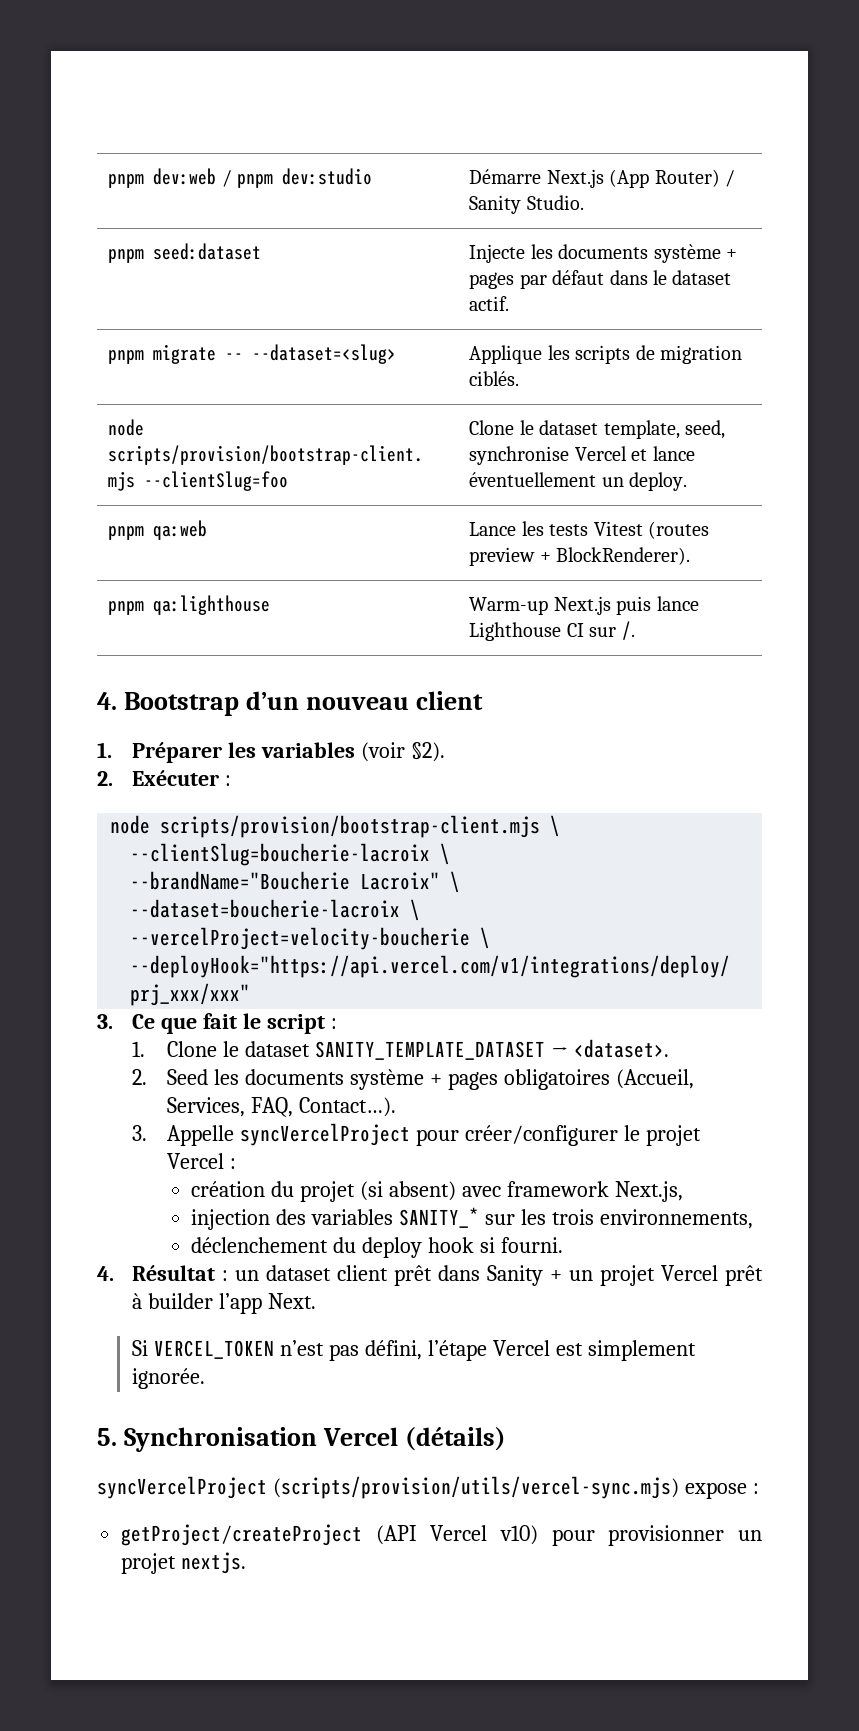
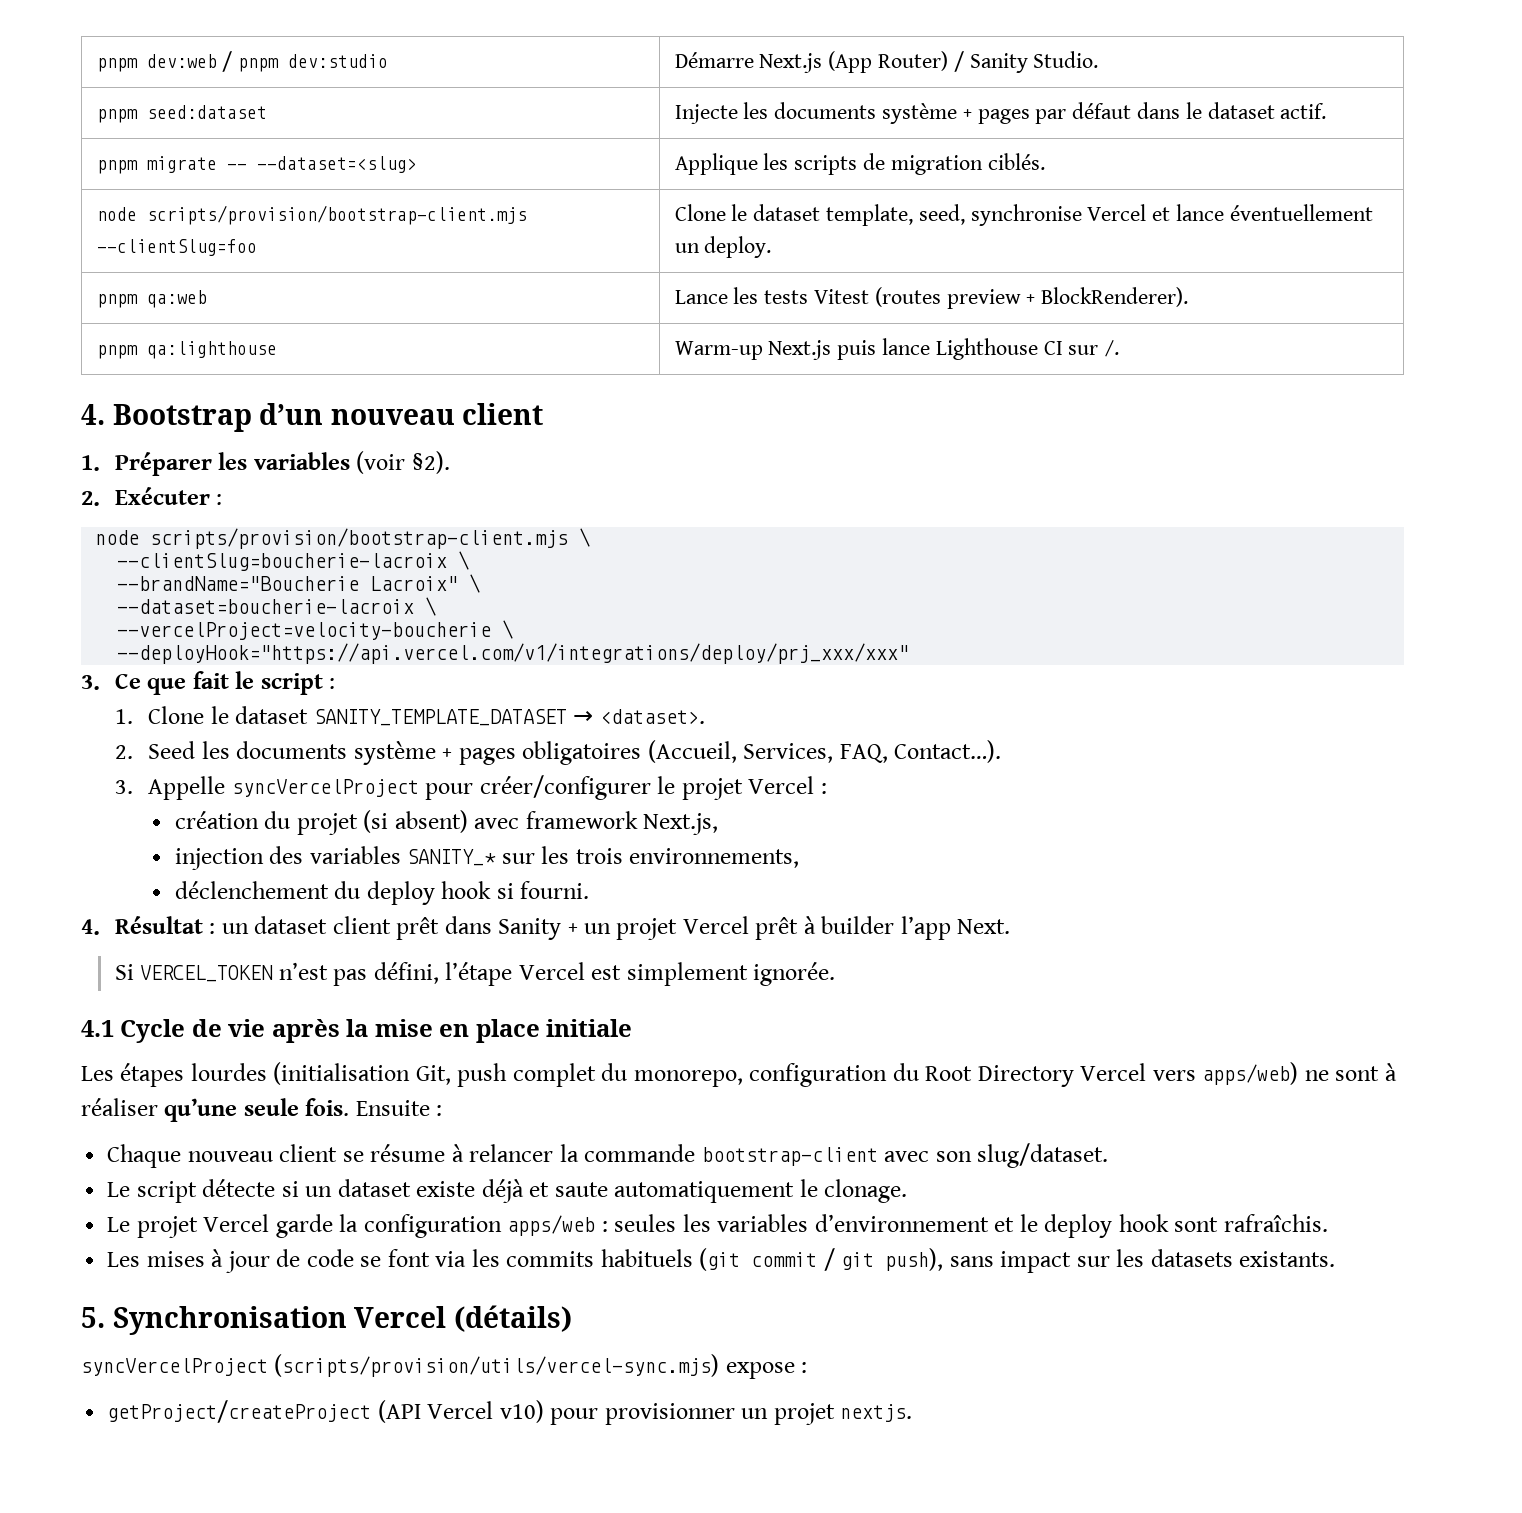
+ 4.1 Cycle de vie après la mise en place initiale
+ Les étapes lourdes (initialisation Git, push complet du monorepo, configuration du Root Directory Vercel vers apps/web) ne sont à réaliser qu’une seule fois. Ensuite :
+ Chaque nouveau client se résume à relancer la commande bootstrap-client avec son slug/dataset.
+ Le script détecte si un dataset existe déjà et saute automatiquement le clonage.
+ Le projet Vercel garde la configuration apps/web : seules les variables d’environnement et le deploy hook sont rafraîchis.
+ Les mises à jour de code se font via les commits habituels (git commit / git push), sans impact sur les datasets existants.

